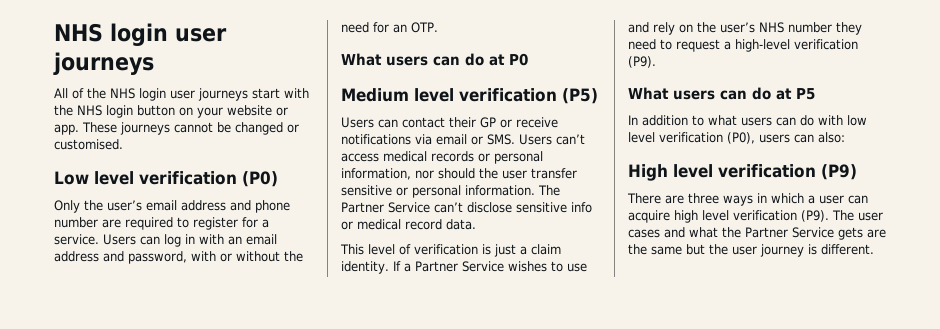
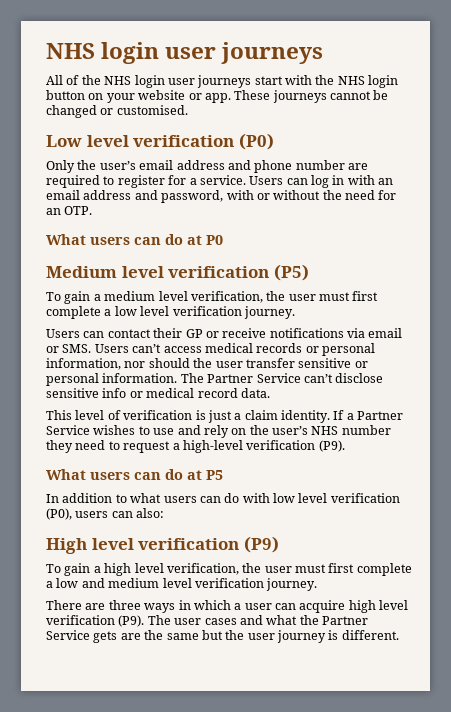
+ To gain a medium level verification, the user must first complete a low level verification journey.
+ To gain a high level verification, the user must first complete a low and medium level verification journey.

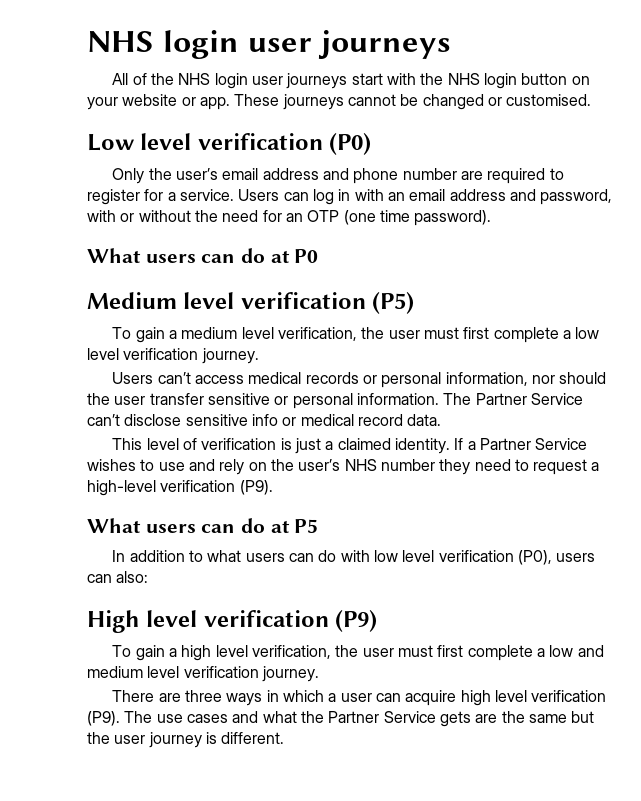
- Users can log in with an email address and password, with or without the need for an OTP.
+ Users can log in with an email address and password, with or without the need for an OTP (one time password).
- Users can contact their GP or receive notifications via email or SMS. Users can’t access medical records or personal information, nor should the user transfer sensitive or personal information.
+ Users can’t access medical records or personal information, nor should the user transfer sensitive or personal information.
- This level of verification is just a claim identity.
+ This level of verification is just a claimed identity.
- There are three ways in which a user can acquire high level verification (P9). The user cases and what the Partner Service gets are the same but the user journey is different.
+ There are three ways in which a user can acquire high level verification (P9). The use cases and what the Partner Service gets are the same but the user journey is different.

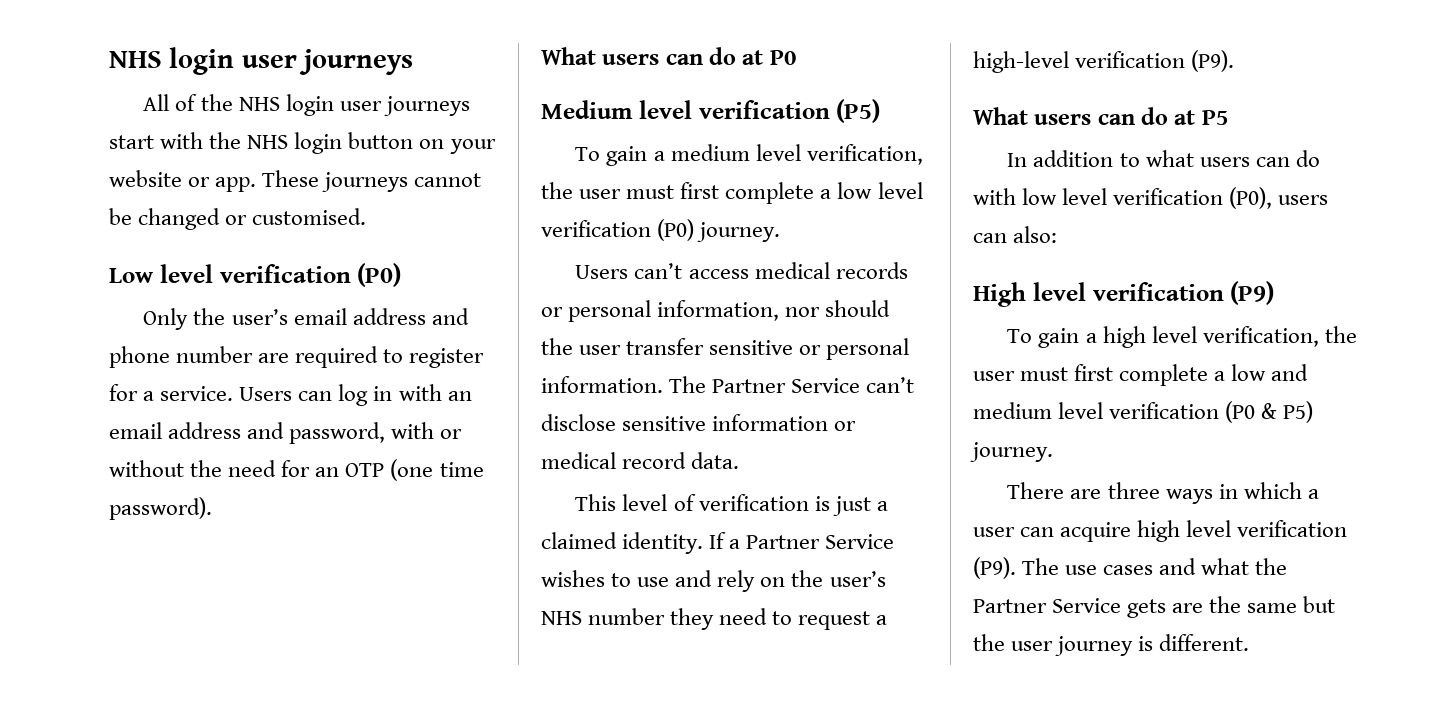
- To gain a medium level verification, the user must first complete a low level verification journey.
+ To gain a medium level verification, the user must first complete a low level verification (P0) journey.
- The Partner Service can’t disclose sensitive info or medical record data.
+ The Partner Service can’t disclose sensitive information or medical record data.
- To gain a high level verification, the user must first complete a low and medium level verification journey.
+ To gain a high level verification, the user must first complete a low and medium level verification (P0 & P5) journey.

